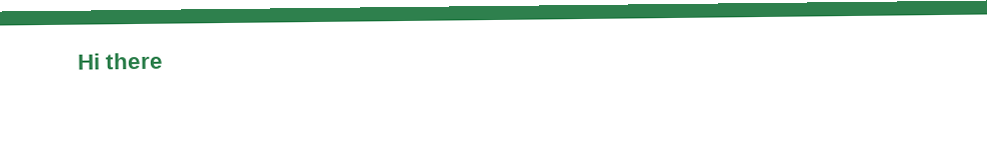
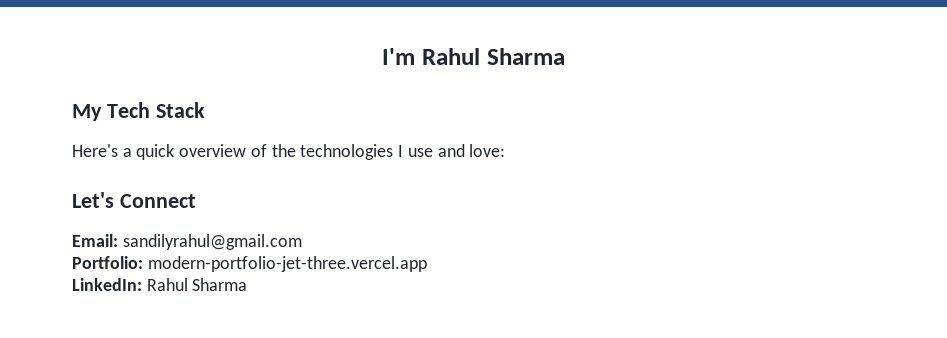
- Hi there
+ I'm Rahul Sharma
+ My Tech Stack
+ Here's a quick overview of the technologies I use and love:
+ Let's Connect
+ Email: sandilyrahul@gmail.com
+ Portfolio: modern-portfolio-jet-three.vercel.app
+ LinkedIn: Rahul Sharma

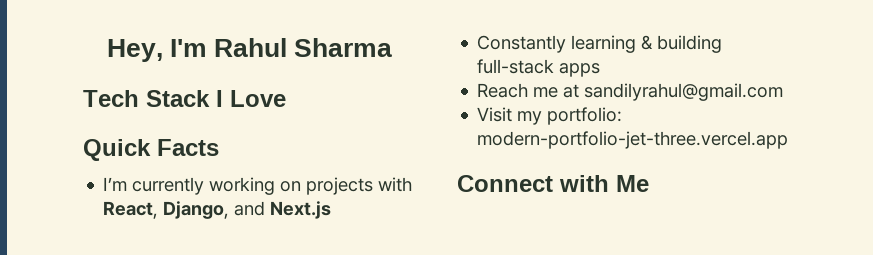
- I'm Rahul Sharma
+ Hey, I'm Rahul Sharma
- My Tech Stack
- Here's a quick overview of the technologies I use and love:
- Let's Connect
- Email: sandilyrahul@gmail.com
- Portfolio: modern-portfolio-jet-three.vercel.app
- LinkedIn: Rahul Sharma
+ Tech Stack I Love
+ Quick Facts
+ I’m currently working on projects with React, Django, and Next.js
+ Constantly learning & building full-stack apps
+ Reach me at sandilyrahul@gmail.com
+ Visit my portfolio: modern-portfolio-jet-three.vercel.app
+ Connect with Me

